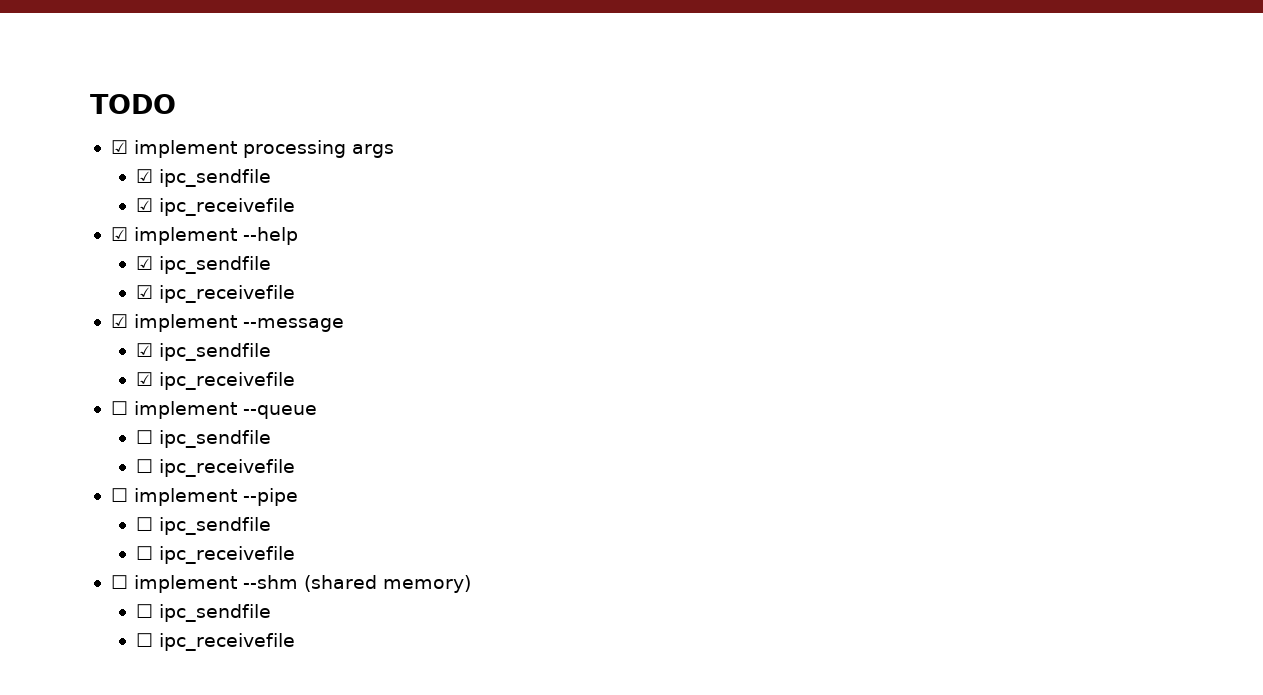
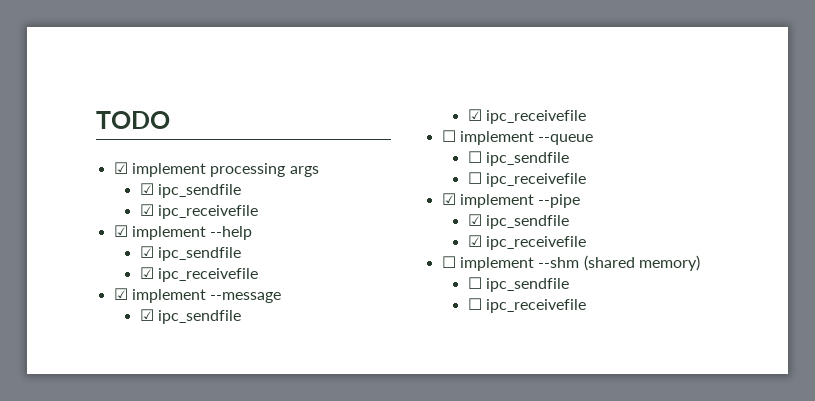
- ☐ implement --pipe
- ☐ ipc_sendfile
- ☐ ipc_receivefile
+ ☑ implement --pipe
+ ☑ ipc_sendfile
+ ☑ ipc_receivefile

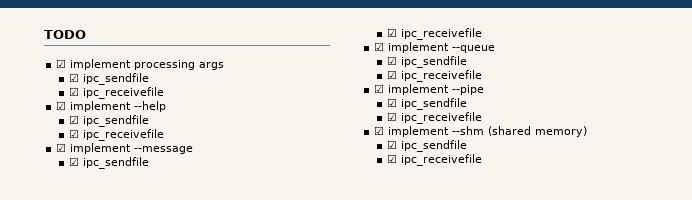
- ☐ implement --queue
- ☐ ipc_sendfile
- ☐ ipc_receivefile
+ ☑ implement --queue
+ ☑ ipc_sendfile
+ ☑ ipc_receivefile
- ☐ implement --shm (shared memory)
- ☐ ipc_sendfile
- ☐ ipc_receivefile
+ ☑ implement --shm (shared memory)
+ ☑ ipc_sendfile
+ ☑ ipc_receivefile

